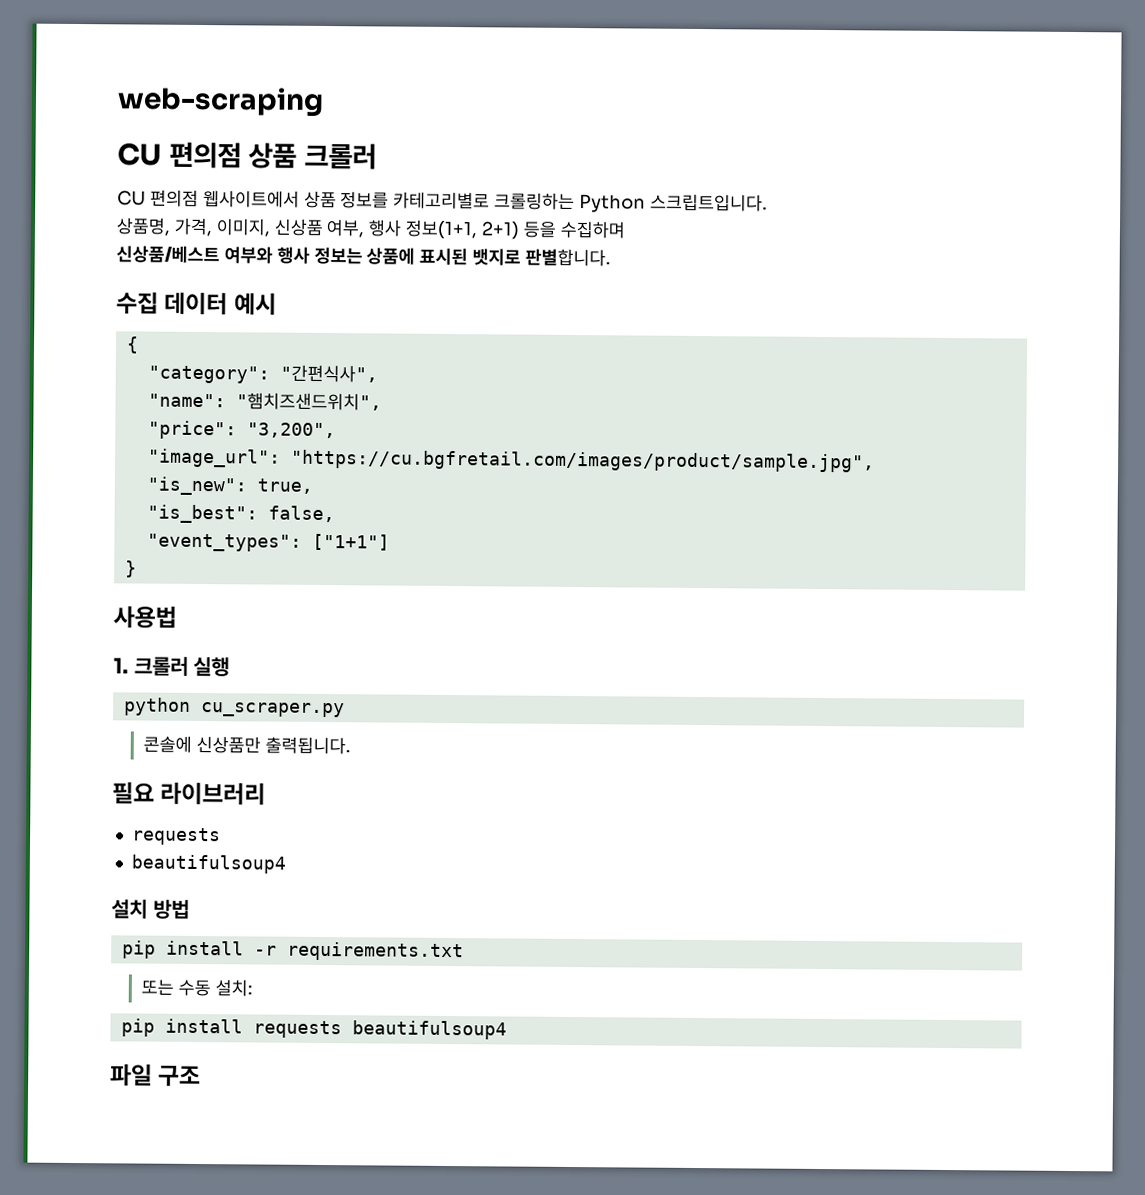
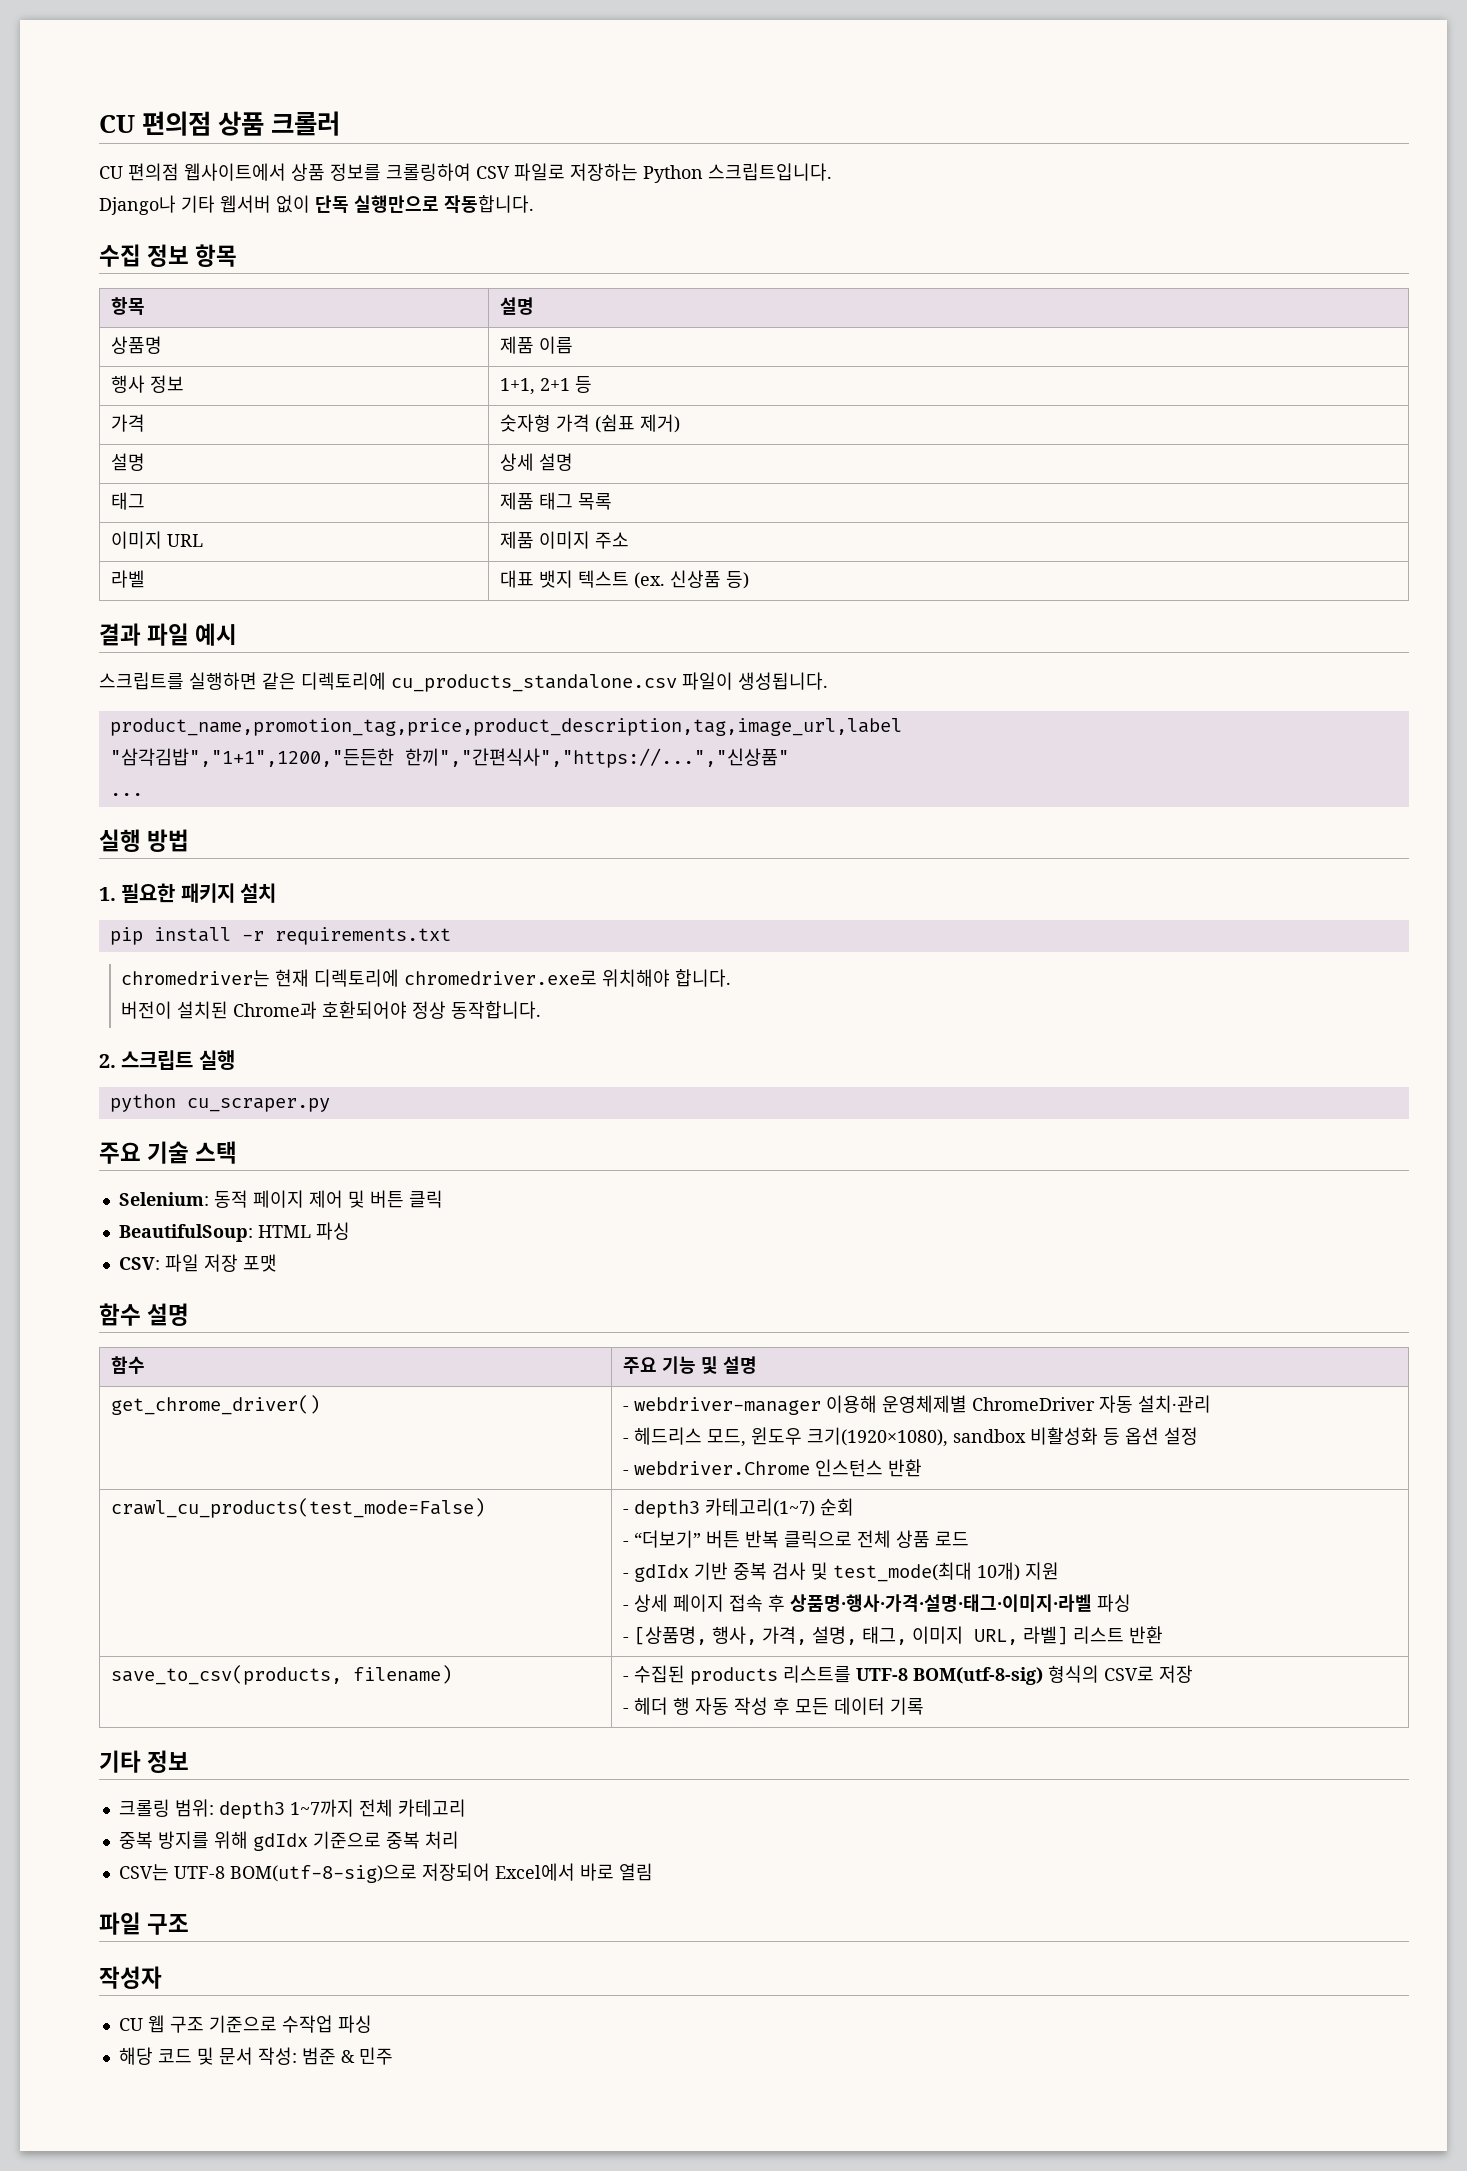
- web-scraping
- CU 편의점 웹사이트에서 상품 정보를 카테고리별로 크롤링하는 Python 스크립트입니다.
- 상품명, 가격, 이미지, 신상품 여부, 행사 정보(1+1, 2+1) 등을 수집하며
- 신상품/베스트 여부와 행사 정보는 상품에 표시된 뱃지로 판별합니다.
- 수집 데이터 예시
- {
- "category": "간편식사",
- "name": "햄치즈샌드위치",
- "price": "3,200",
- "image_url": "https://cu.bgfretail.com/images/product/sample.jpg",
- "is_new": true,
- "is_best": false,
- "event_types": ["1+1"]
- }
- 사용법
- 1. 크롤러 실행
- python cu_scraper.py
- 콘솔에 신상품만 출력됩니다.
- 필요 라이브러리
- requests
- beautifulsoup4
- 설치 방법
+ CU 편의점 웹사이트에서 상품 정보를 크롤링하여 CSV 파일로 저장하는 Python 스크립트입니다.
+ Django나 기타 웹서버 없이 단독 실행만으로 작동합니다.
+ 수집 정보 항목
+ 항목 | 설명
+ 상품명 | 제품 이름
+ 행사 정보 | 1+1, 2+1 등
+ 가격 | 숫자형 가격 (쉼표 제거)
+ 설명 | 상세 설명
+ 태그 | 제품 태그 목록
+ 이미지 URL | 제품 이미지 주소
+ 라벨 | 대표 뱃지 텍스트 (ex. 신상품 등)
+ 결과 파일 예시
+ 스크립트를 실행하면 같은 디렉토리에 cu_products_standalone.csv 파일이 생성됩니다.
+ product_name,promotion_tag,price,product_description,tag,image_url,label
+ "삼각김밥","1+1",1200,"든든한 한끼","간편식사","https://...","신상품"
+ ...
+ 실행 방법
+ 1. 필요한 패키지 설치
- 또는 수동 설치:
- pip install requests beautifulsoup4
+ chromedriver는 현재 디렉토리에 chromedriver.exe로 위치해야 합니다.
+ 버전이 설치된 Chrome과 호환되어야 정상 동작합니다.
+ 2. 스크립트 실행
+ python cu_scraper.py
+ 주요 기술 스택
+ Selenium: 동적 페이지 제어 및 버튼 클릭
+ BeautifulSoup: HTML 파싱
+ CSV: 파일 저장 포맷
+ 함수 설명
+ 함수 | 주요 기능 및 설명
+ get_chrome_driver() | - webdriver-manager 이용해 운영체제별 ChromeDriver 자동 설치·관리
+ - 헤드리스 모드, 윈도우 크기(1920×1080), sandbox 비활성화 등 옵션 설정
+ - webdriver.Chrome 인스턴스 반환
+ crawl_cu_products(test_mode=False) | - depth3 카테고리(1~7) 순회
+ - “더보기” 버튼 반복 클릭으로 전체 상품 로드
+ - gdIdx 기반 중복 검사 및 test_mode(최대 10개) 지원
+ - 상세 페이지 접속 후 상품명·행사·가격·설명·태그·이미지·라벨 파싱
+ - [상품명, 행사, 가격, 설명, 태그, 이미지 URL, 라벨] 리스트 반환
+ save_to_csv(products, filename) | - 수집된 products 리스트를 UTF-8 BOM(utf-8-sig) 형식의 CSV로 저장
+ - 헤더 행 자동 작성 후 모든 데이터 기록
+ 기타 정보
+ 크롤링 범위: depth3 1~7까지 전체 카테고리
+ 중복 방지를 위해 gdIdx 기준으로 중복 처리
+ CSV는 UTF-8 BOM(utf-8-sig)으로 저장되어 Excel에서 바로 열림
  파일 구조
+ 작성자
+ CU 웹 구조 기준으로 수작업 파싱
+ 해당 코드 및 문서 작성: 범준 & 민주

